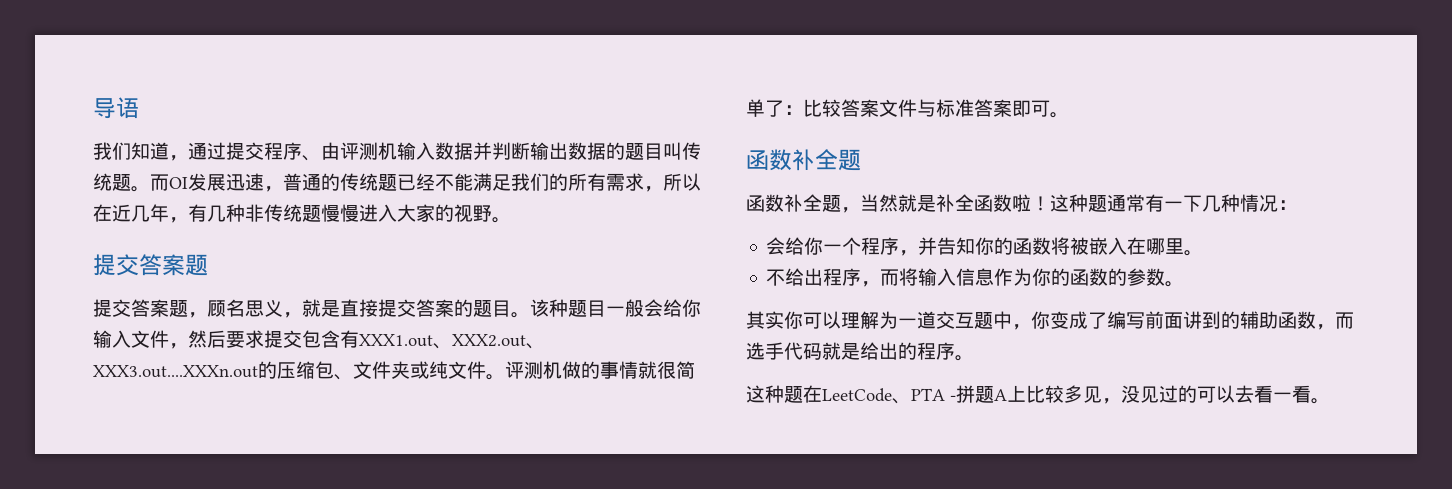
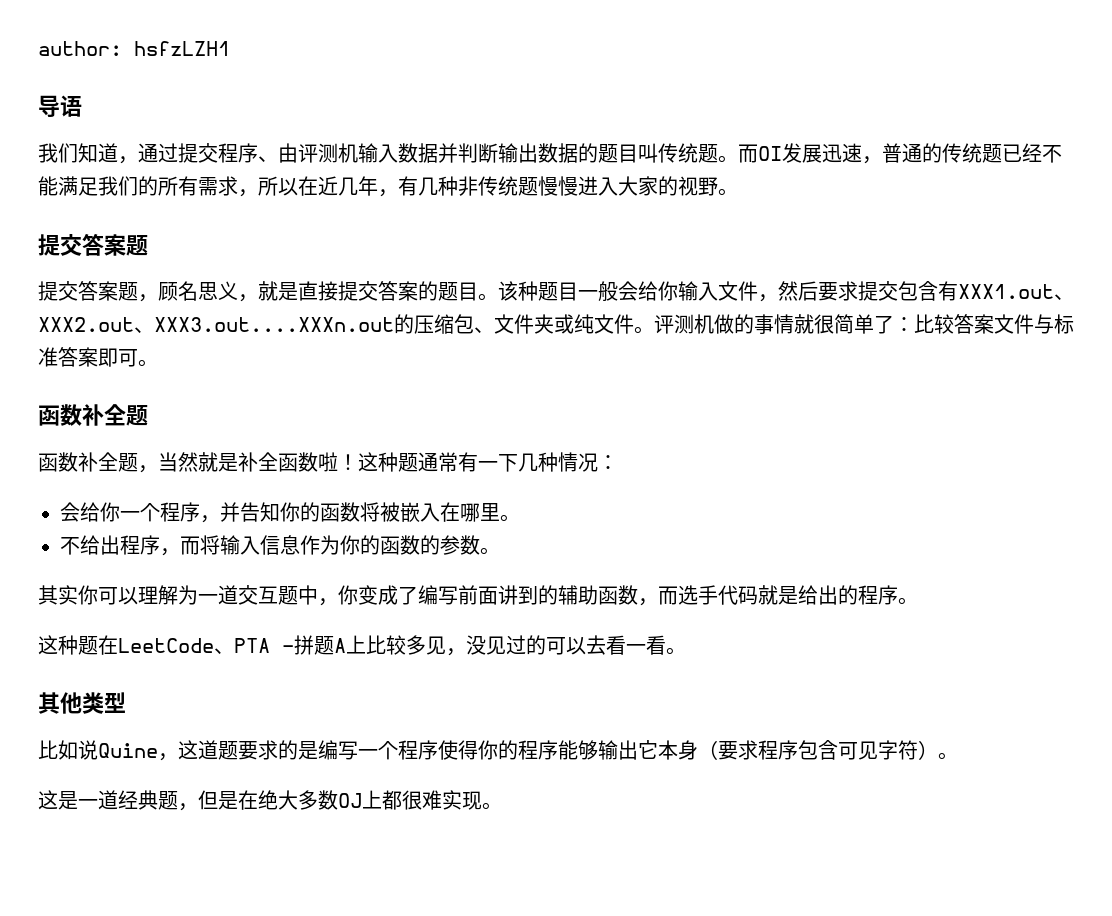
+ author: hsfzLZH1
+ 其他类型
+ 比如说Quine，这道题要求的是编写一个程序使得你的程序能够输出它本身（要求程序包含可见字符）。
+ 这是一道经典题，但是在绝大多数OJ上都很难实现。

